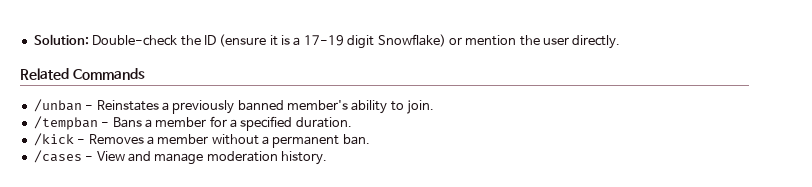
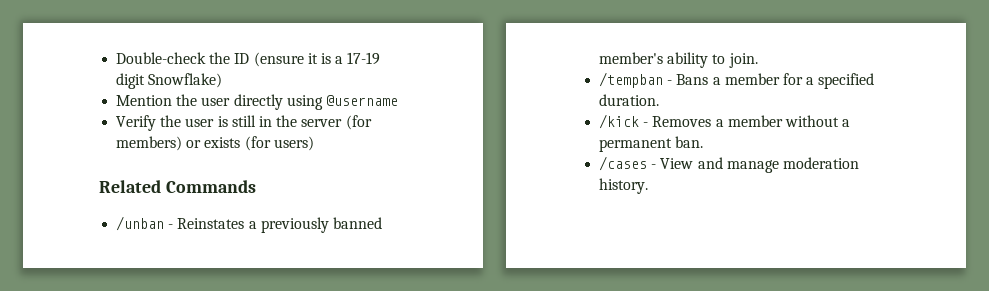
- Solution: Double-check the ID (ensure it is a 17-19 digit Snowflake) or mention the user directly.
+ Double-check the ID (ensure it is a 17-19 digit Snowflake)
+ Mention the user directly using @username
+ Verify the user is still in the server (for members) or exists (for users)

